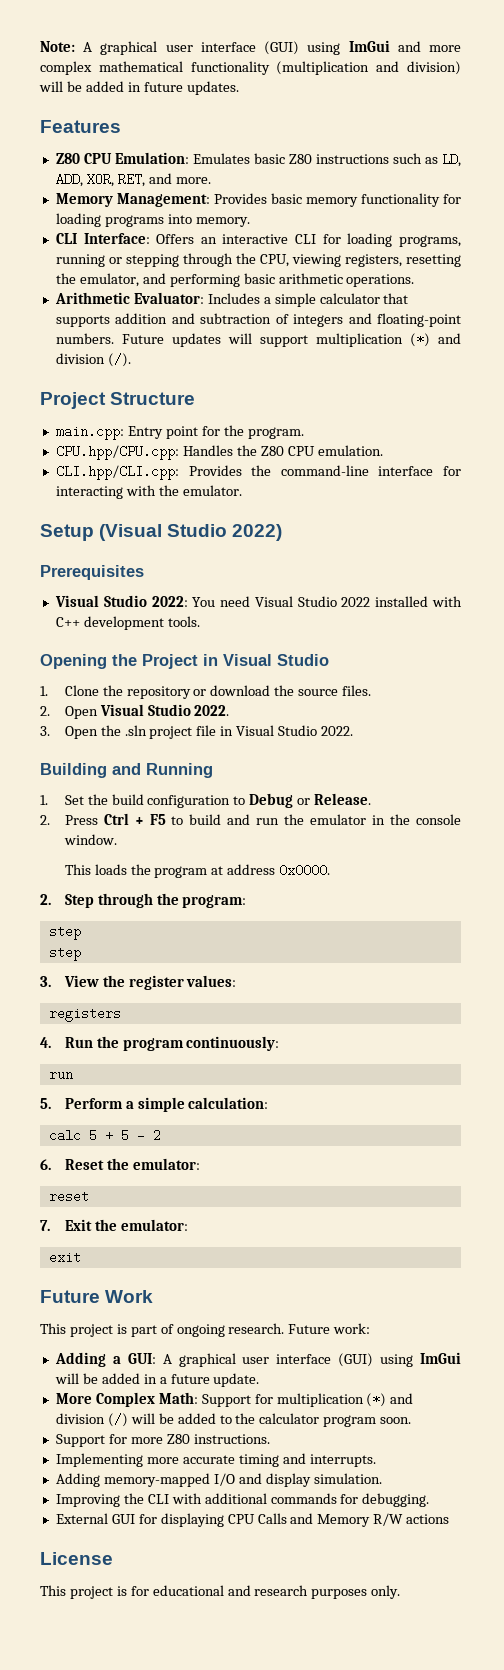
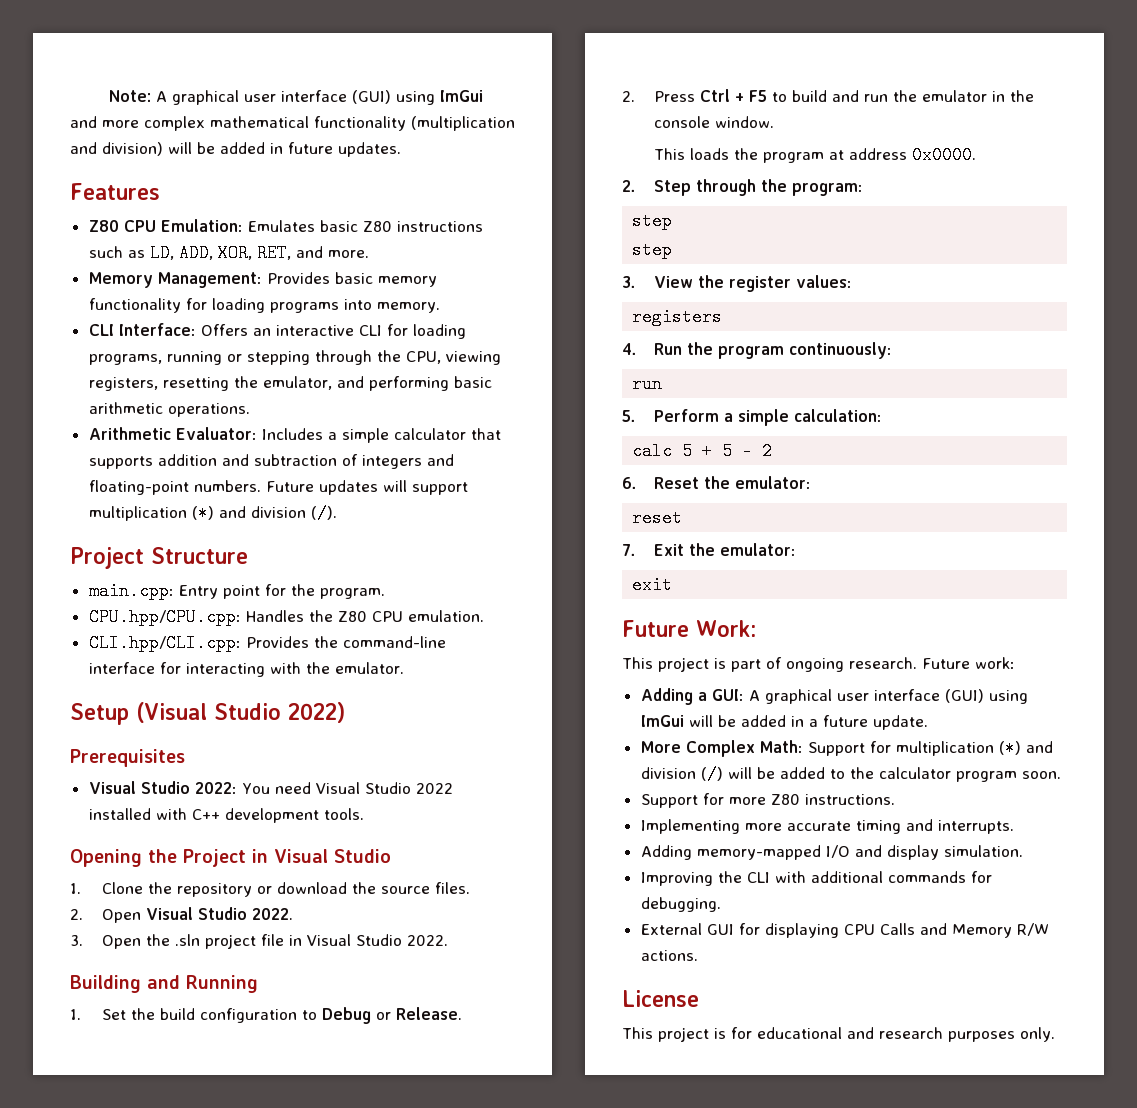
- Future Work
+ Future Work:
- External GUI for displaying CPU Calls and Memory R/W actions
+ External GUI for displaying CPU Calls and Memory R/W actions.

